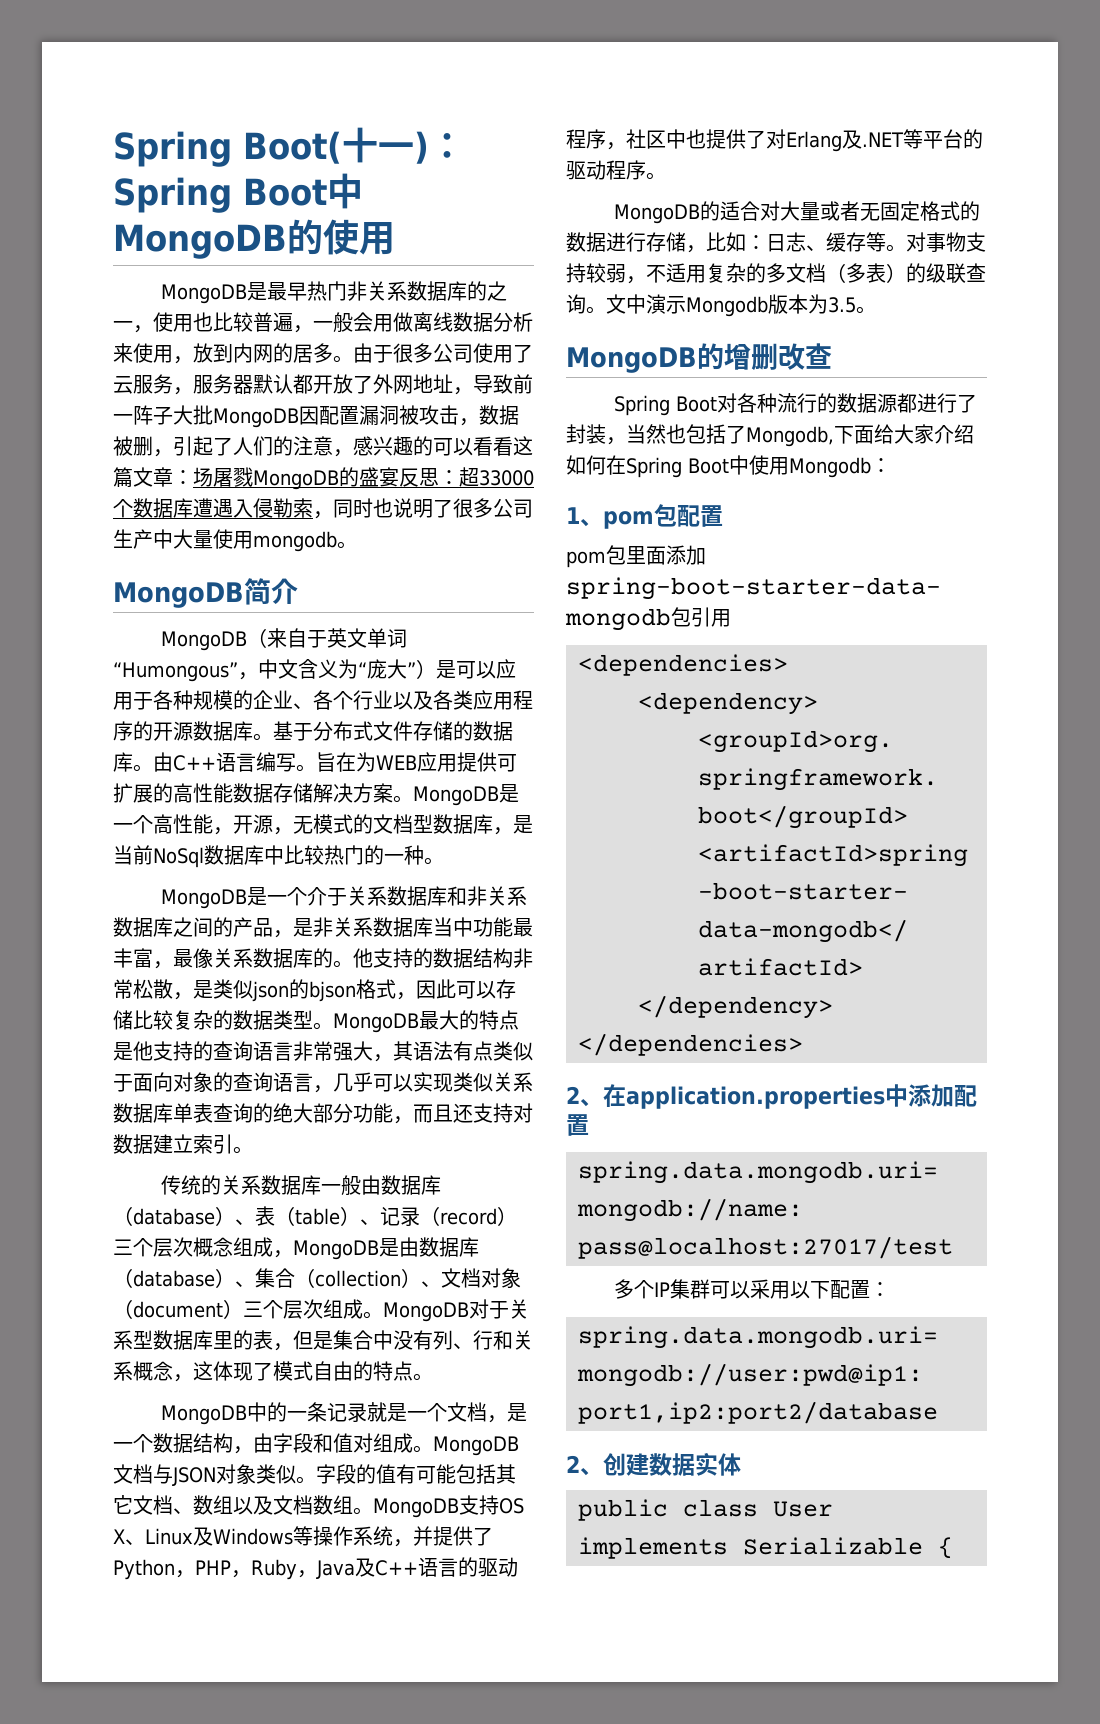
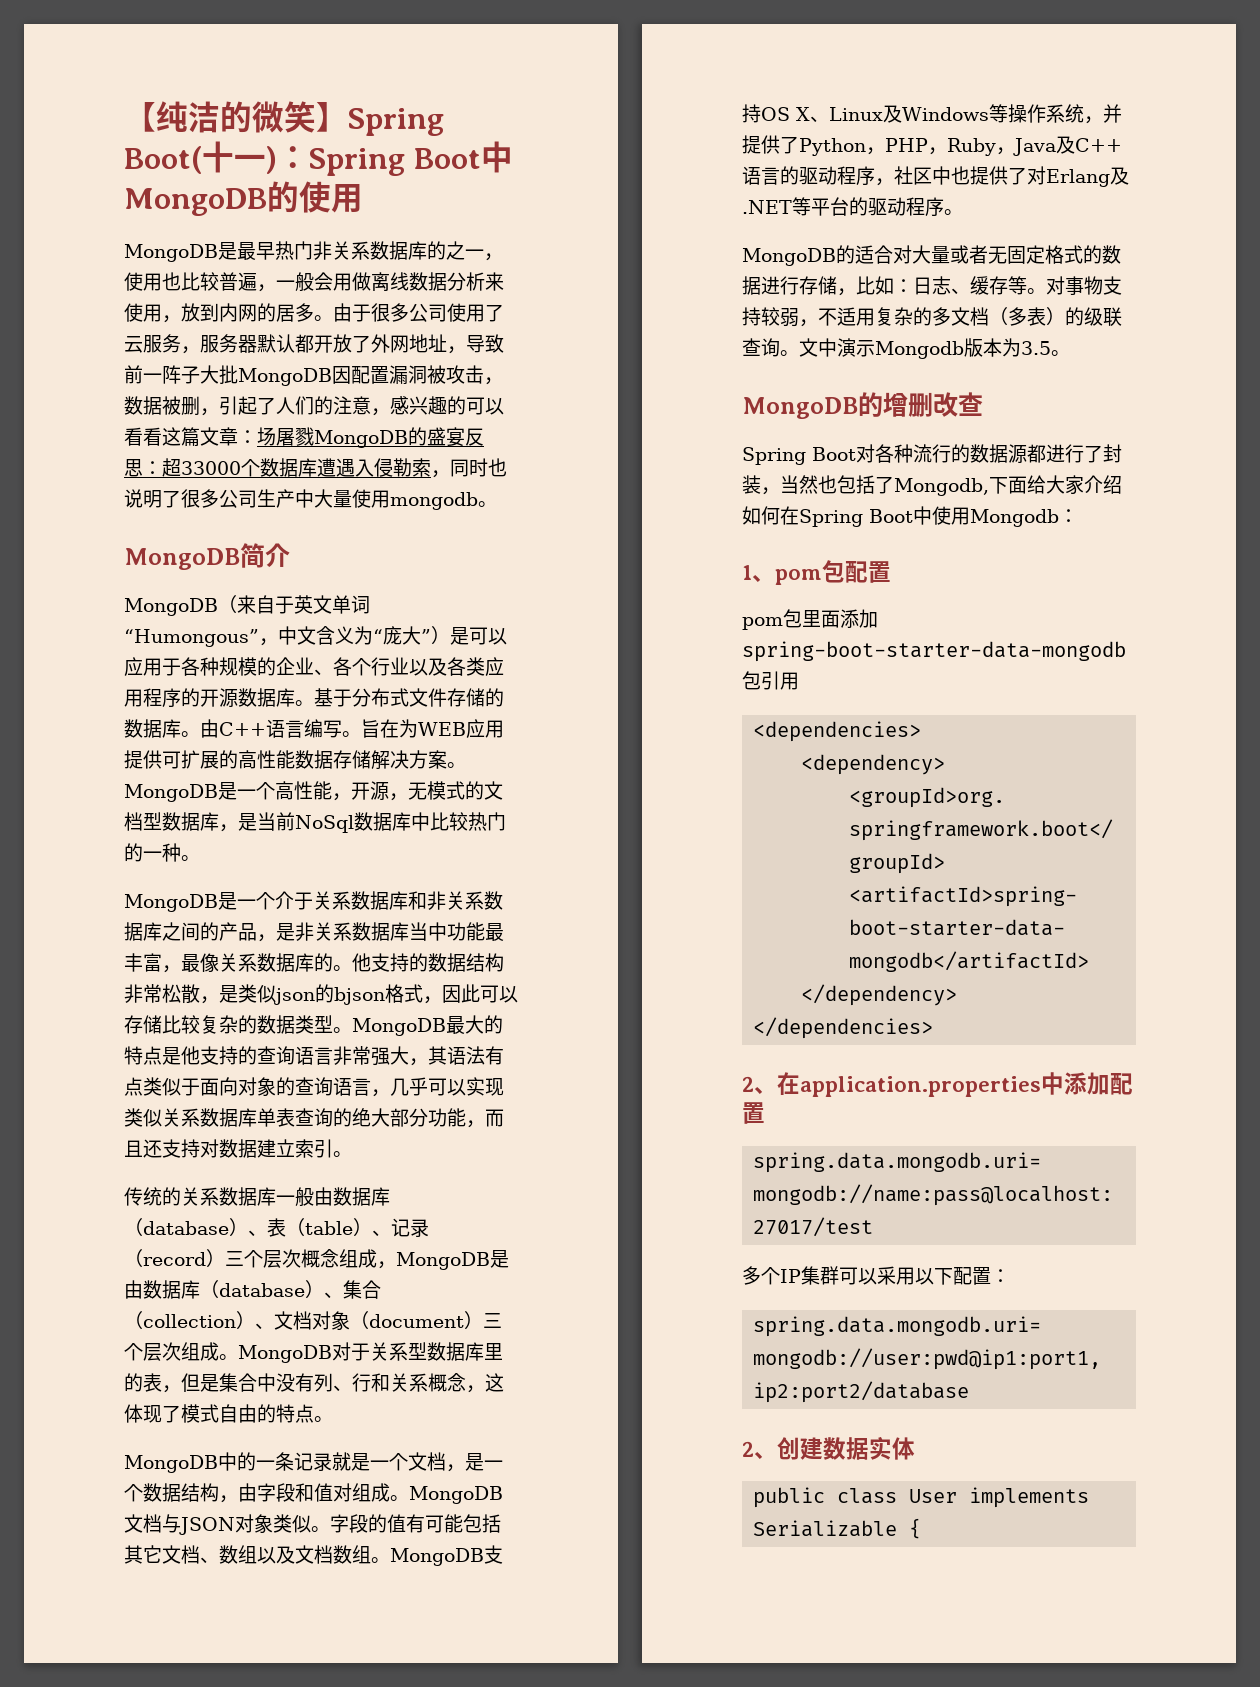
- Spring Boot(十一)：Spring Boot中MongoDB的使用
+ 【纯洁的微笑】Spring Boot(十一)：Spring Boot中MongoDB的使用

